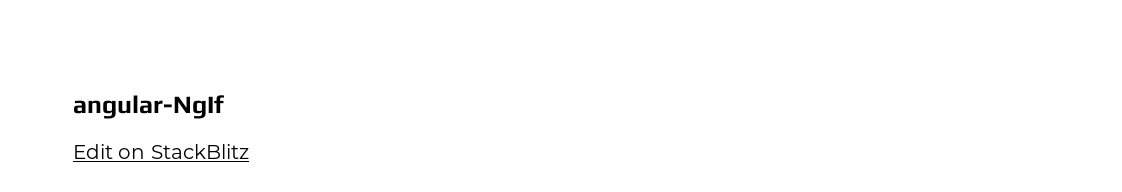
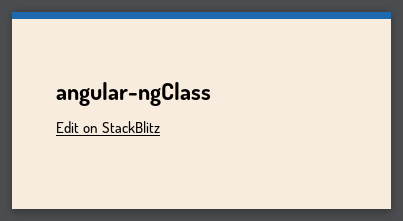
- angular-NgIf
+ angular-ngClass

